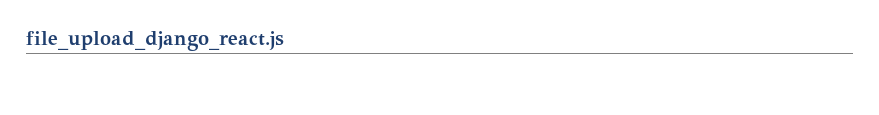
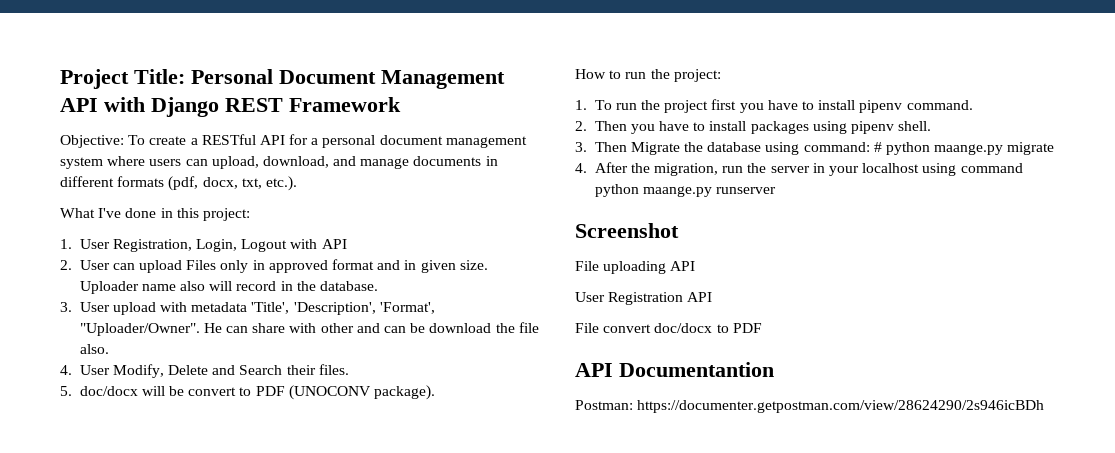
- file_upload_django_react.js
+ Project Title: Personal Document Management API with Django REST Framework
+ Objective: To create a RESTful API for a personal document management system where users can upload, download, and manage documents in different formats (pdf, docx, txt, etc.).
+ What I've done in this project:
+ 1. User Registration, Login, Logout with API
+ 2. User can upload Files only in approved format and in given size. Uploader name also will record in the database.
+ 3. User upload with metadata 'Title', 'Description', 'Format', "Uploader/Owner". He can share with other and can be download the file also.
+ 4. User Modify, Delete and Search their files.
+ 5. doc/docx will be convert to PDF (UNOCONV package).
+ How to run the project:
+ 1. To run the project first you have to install pipenv command.
+ 2. Then you have to install packages using pipenv shell.
+ 3. Then Migrate the database using command: # python maange.py migrate
+ 4. After the migration, run the server in your localhost using command python maange.py runserver
+ Screenshot
+ File uploading API
+ User Registration API
+ File convert doc/docx to PDF
+ API Documentantion
+ Postman: https://documenter.getpostman.com/view/28624290/2s946icBDh

